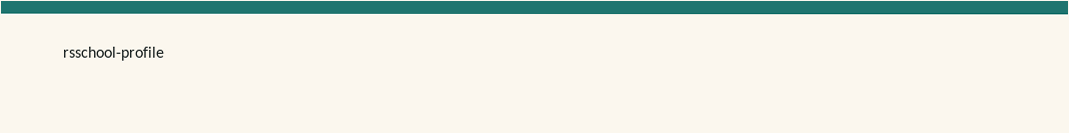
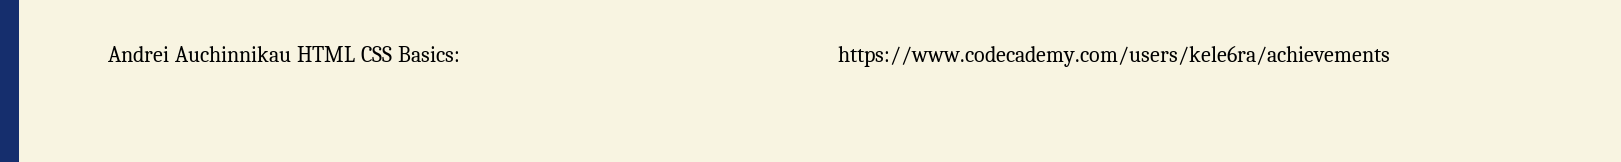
- rsschool-profile
+ Andrei Auchinnikau HTML CSS Basics: https://www.codecademy.com/users/kele6ra/achievements

